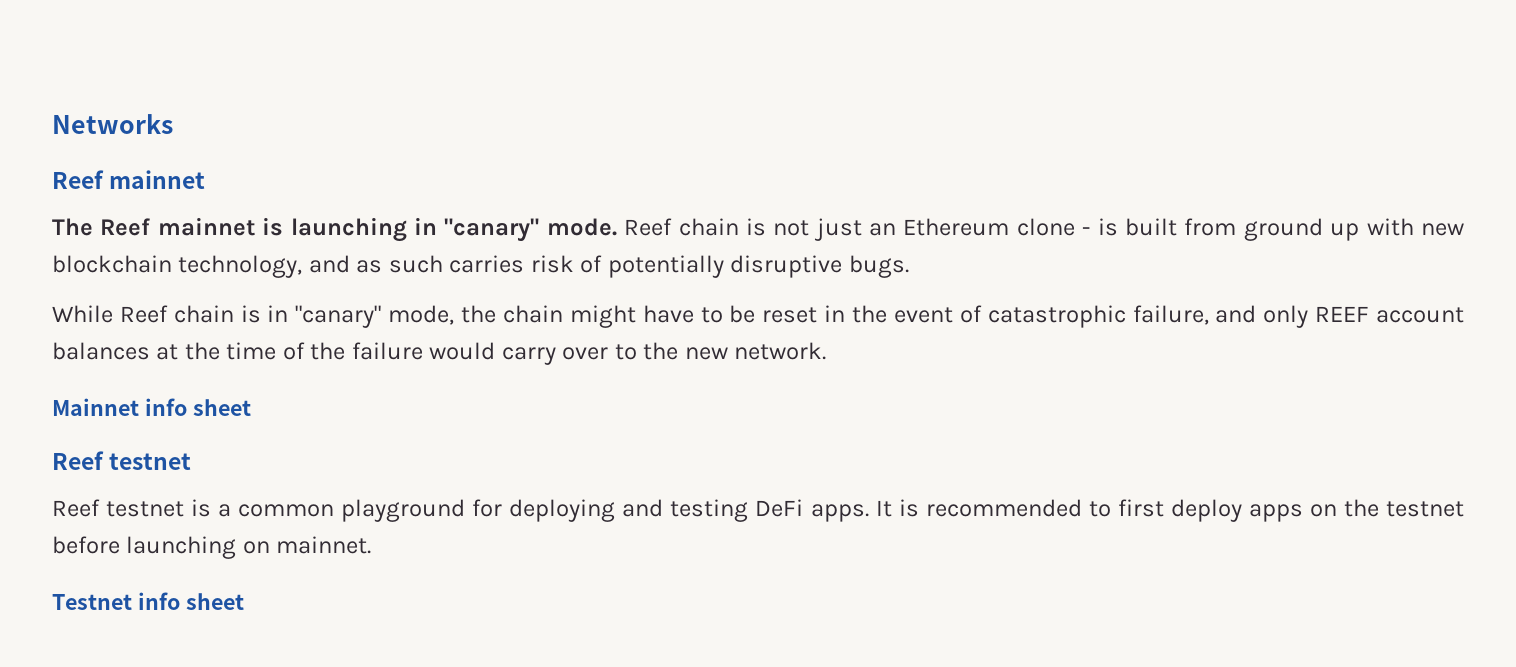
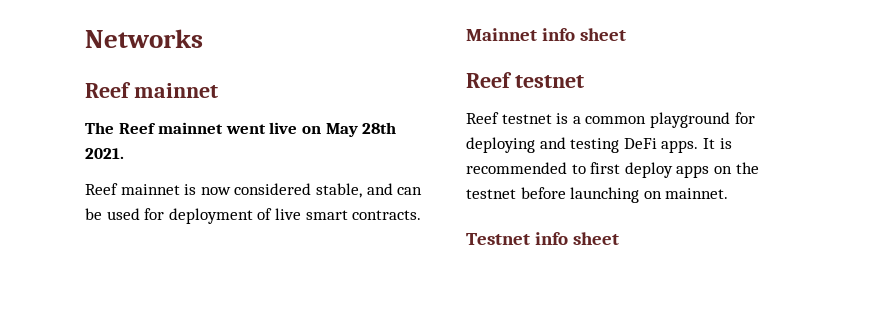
- The Reef mainnet is launching in "canary" mode. Reef chain is not just an Ethereum clone - is built from ground up with new blockchain technology, and as such carries risk of potentially disruptive bugs.
- While Reef chain is in "canary" mode, the chain might have to be reset in the event of catastrophic failure, and only REEF account balances at the time of the failure would carry over to the new network.
+ The Reef mainnet went live on May 28th 2021.
+ Reef mainnet is now considered stable, and can be used for deployment of live smart contracts.

